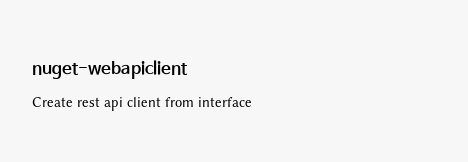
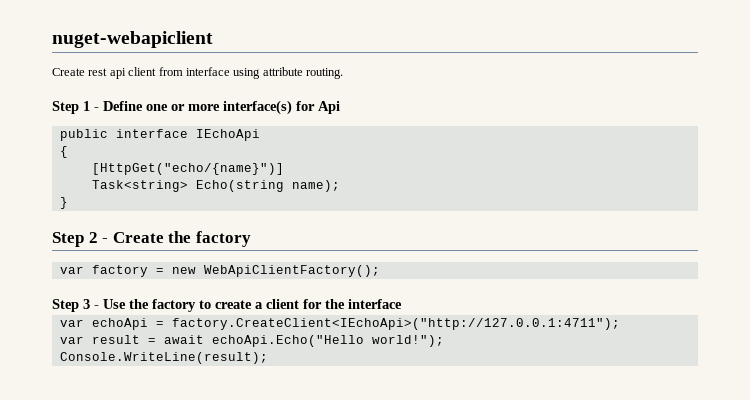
- Create rest api client from interface
+ Create rest api client from interface using attribute routing.
+ Step 1 - Define one or more interface(s) for Api
+ public interface IEchoApi
+ {
+ [HttpGet("echo/{name}")]
+ Task<string> Echo(string name);
+ }
+ Step 2 - Create the factory
+ var factory = new WebApiClientFactory();
+ Step 3 - Use the factory to create a client for the interface
+ var echoApi = factory.CreateClient<IEchoApi>("http://127.0.0.1:4711");
+ var result = await echoApi.Echo("Hello world!");
+ Console.WriteLine(result);

